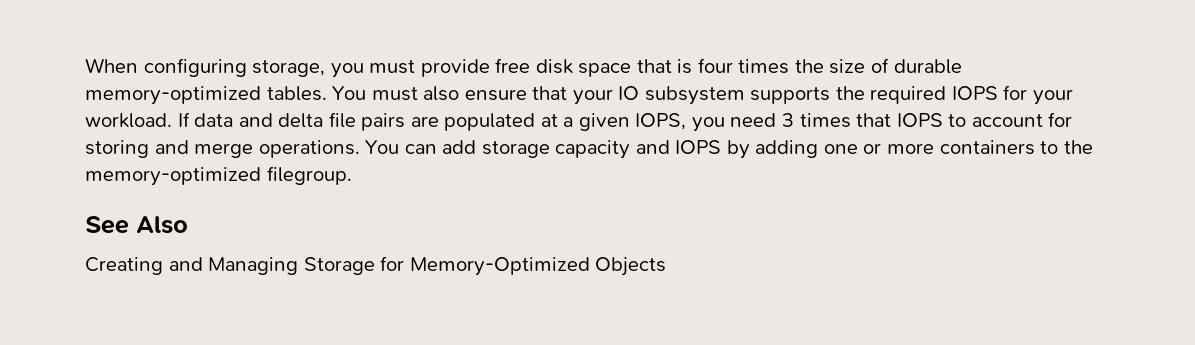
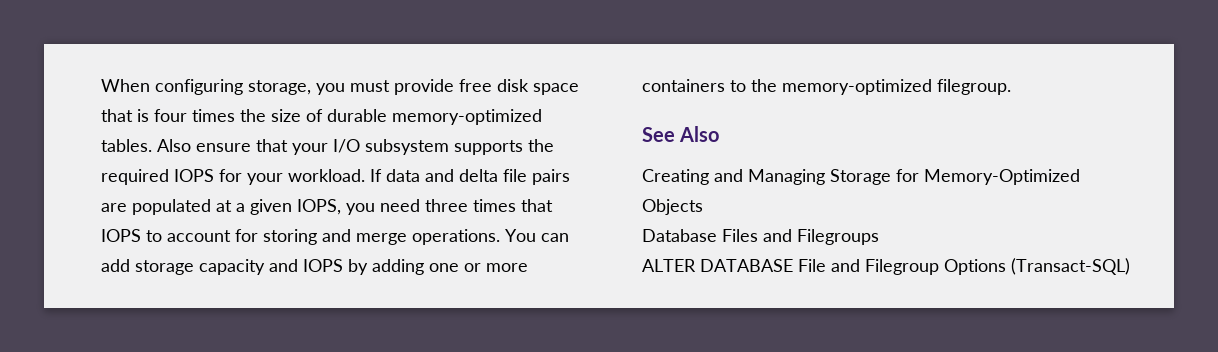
- You must also ensure that your IO subsystem supports the required IOPS for your workload.
+ Also ensure that your I/O subsystem supports the required IOPS for your workload.
- If data and delta file pairs are populated at a given IOPS, you need 3 times that IOPS to account for storing and merge operations.
+ If data and delta file pairs are populated at a given IOPS, you need three times that IOPS to account for storing and merge operations.
+ Database Files and Filegroups
+ ALTER DATABASE File and Filegroup Options (Transact-SQL)

